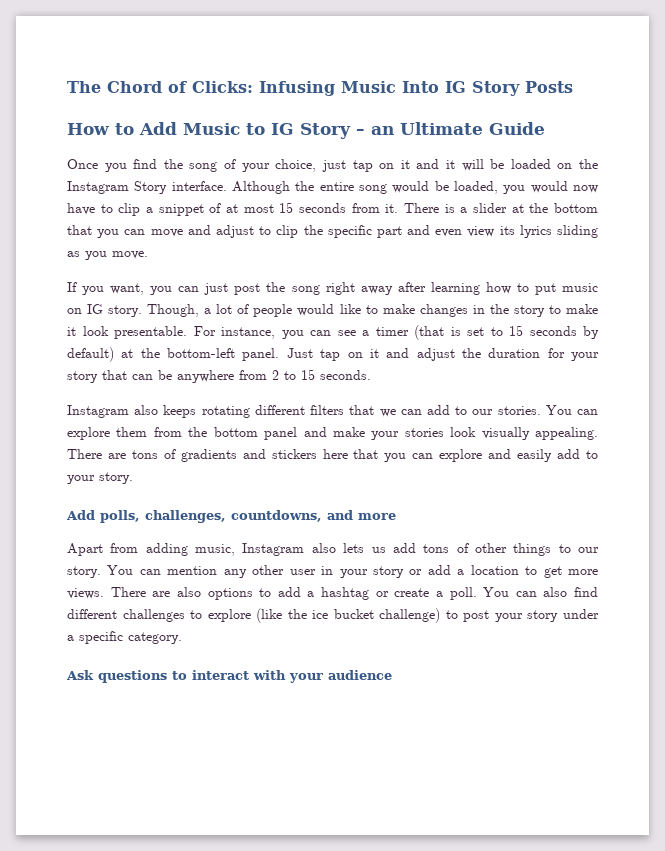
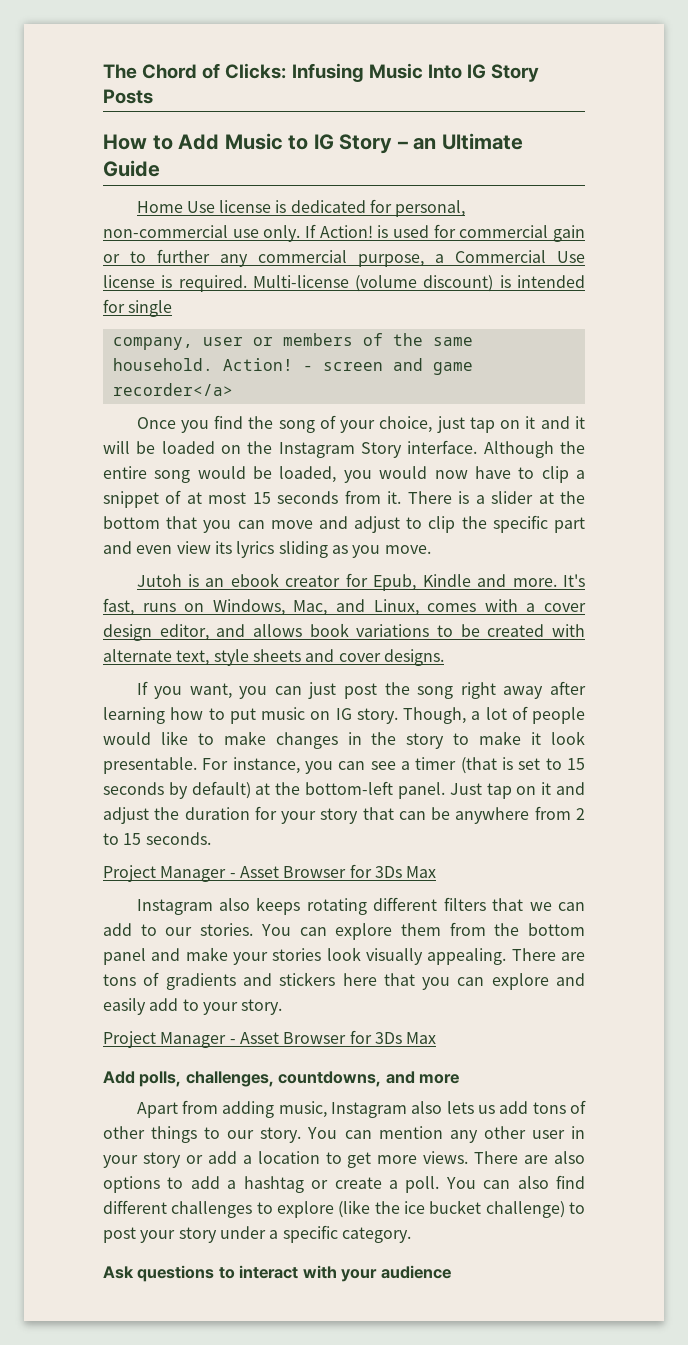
+ Home Use license is dedicated for personal, non-commercial use only. If Action! is used for commercial gain or to further any commercial purpose, a Commercial Use license is required. Multi-license (volume discount) is intended for single
+ company, user or members of the same household. Action! - screen and game recorder</a>
+ Jutoh is an ebook creator for Epub, Kindle and more. It's fast, runs on Windows, Mac, and Linux, comes with a cover design editor, and allows book variations to be created with alternate text, style sheets and cover designs.
  Just tap on it and adjust the duration for your story that can be anywhere from 2 to 15 seconds.
+ Project Manager - Asset Browser for 3Ds Max
  There are tons of gradients and stickers here that you can explore and easily add to your story.
+ Project Manager - Asset Browser for 3Ds Max

